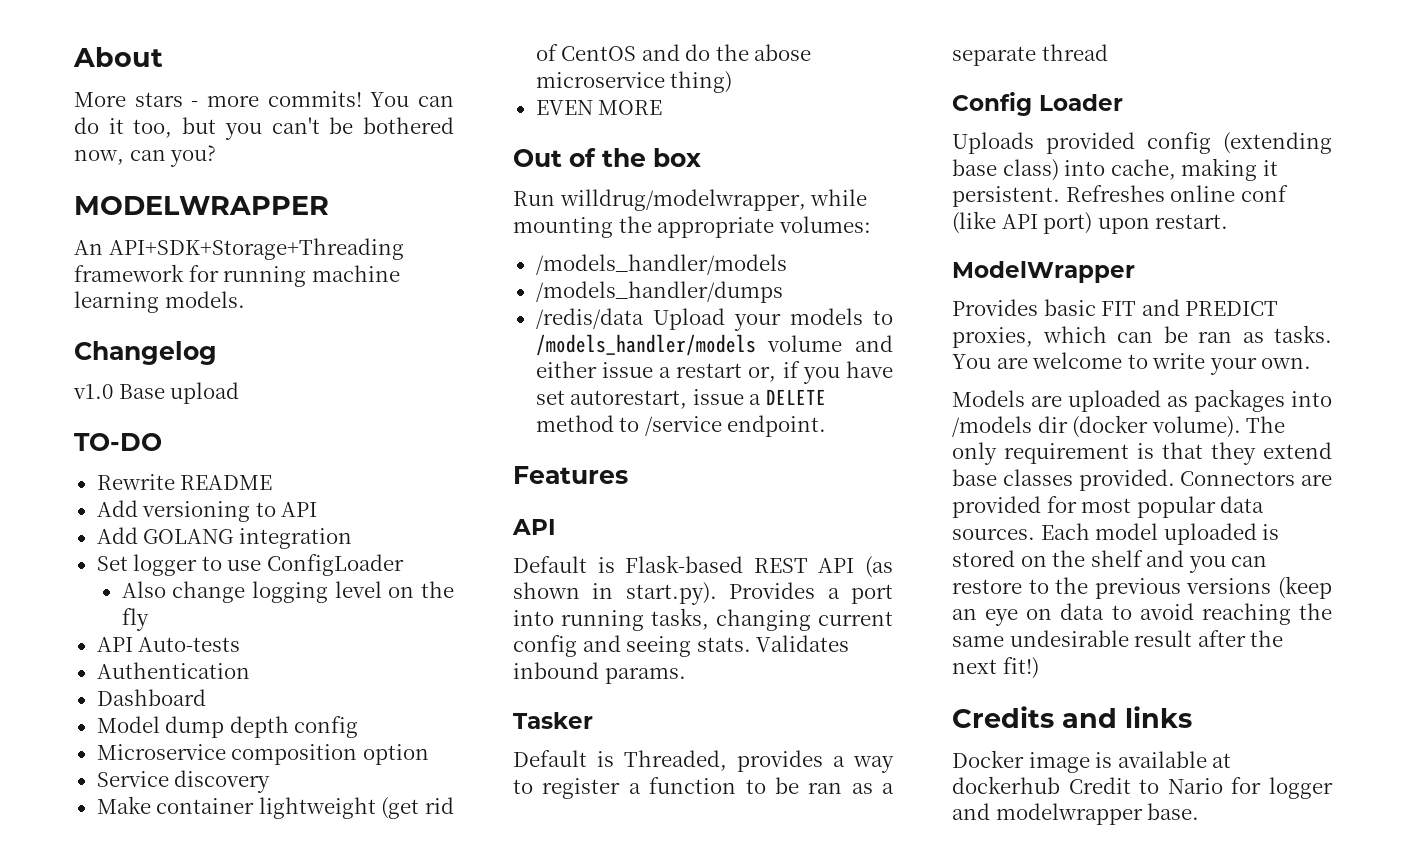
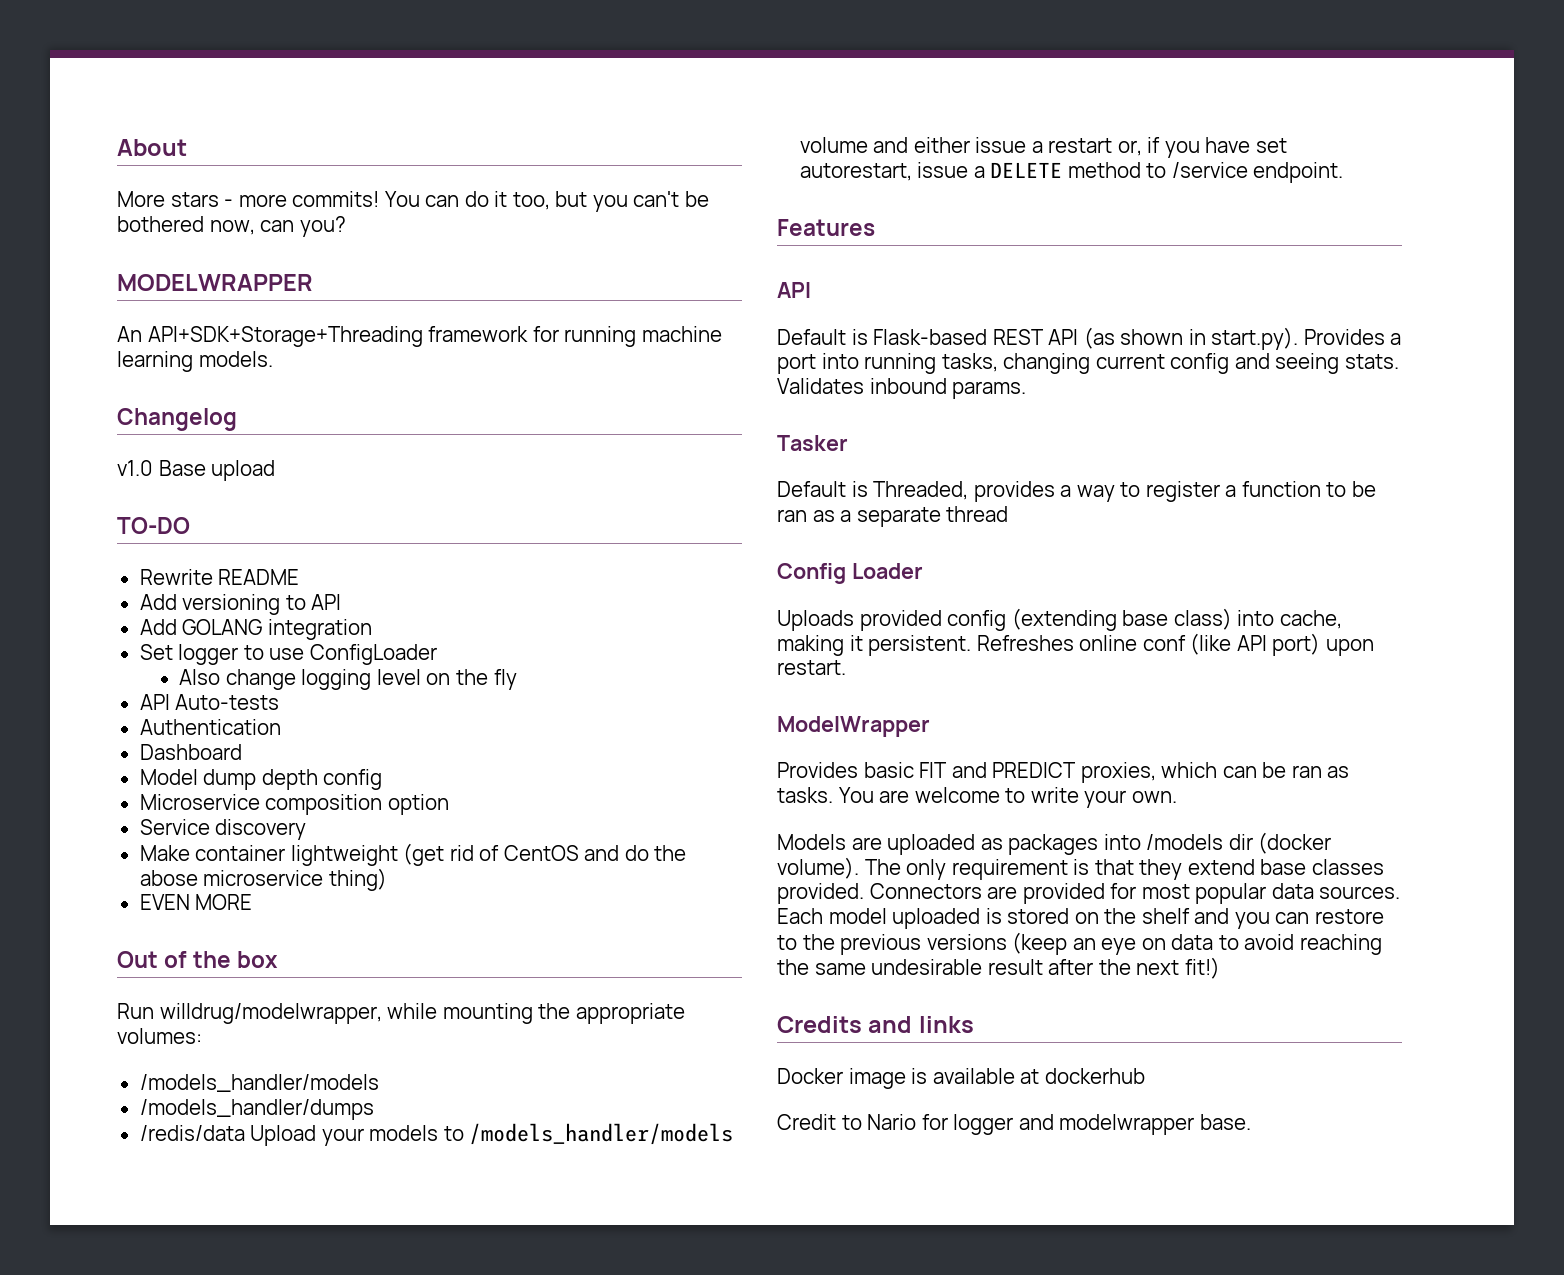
- Docker image is available at dockerhub Credit to Nario for logger and modelwrapper base.
+ Docker image is available at dockerhub
+ Credit to Nario for logger and modelwrapper base.

